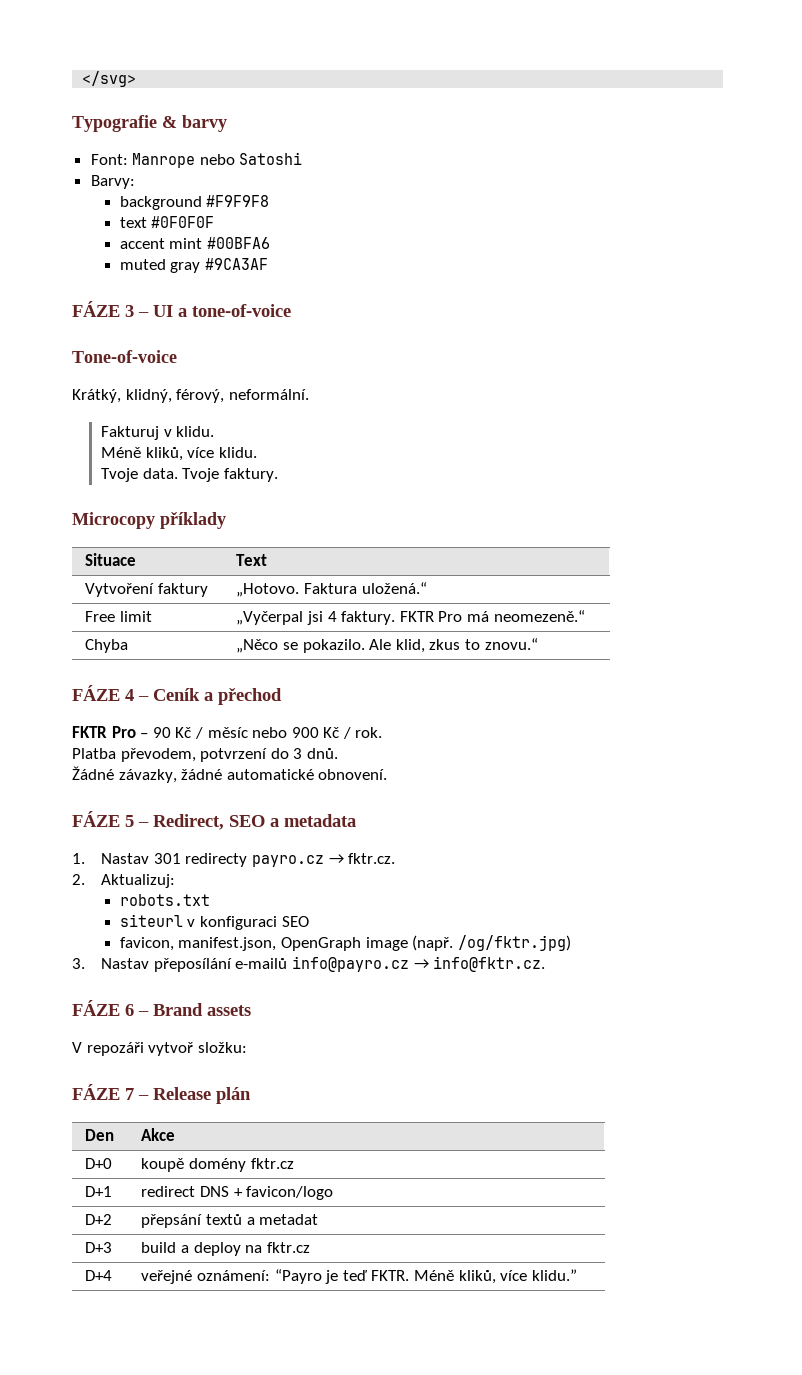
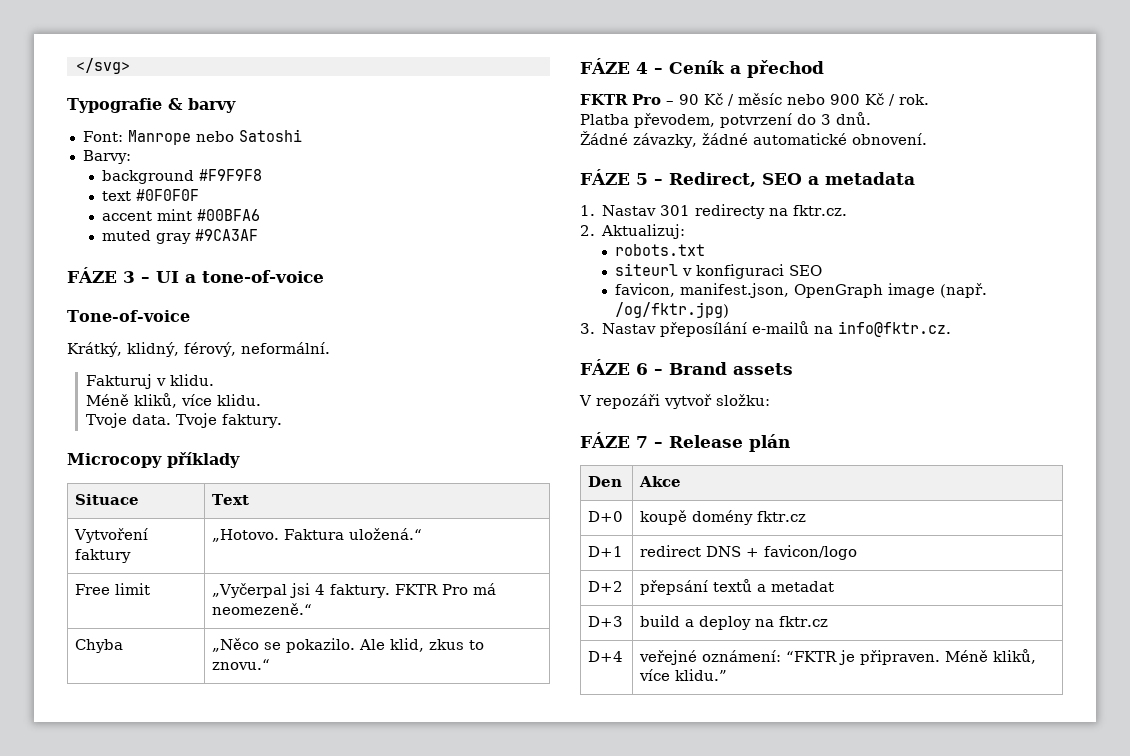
- 1. Nastav 301 redirecty payro.cz → fktr.cz.
+ 1. Nastav 301 redirecty na fktr.cz.
- 3. Nastav přeposílání e-mailů info@payro.cz → info@fktr.cz.
+ 3. Nastav přeposílání e-mailů na info@fktr.cz.
- D+4 | veřejné oznámení: “Payro je teď FKTR. Méně kliků, více klidu.”
+ D+4 | veřejné oznámení: “FKTR je připraven. Méně kliků, více klidu.”

